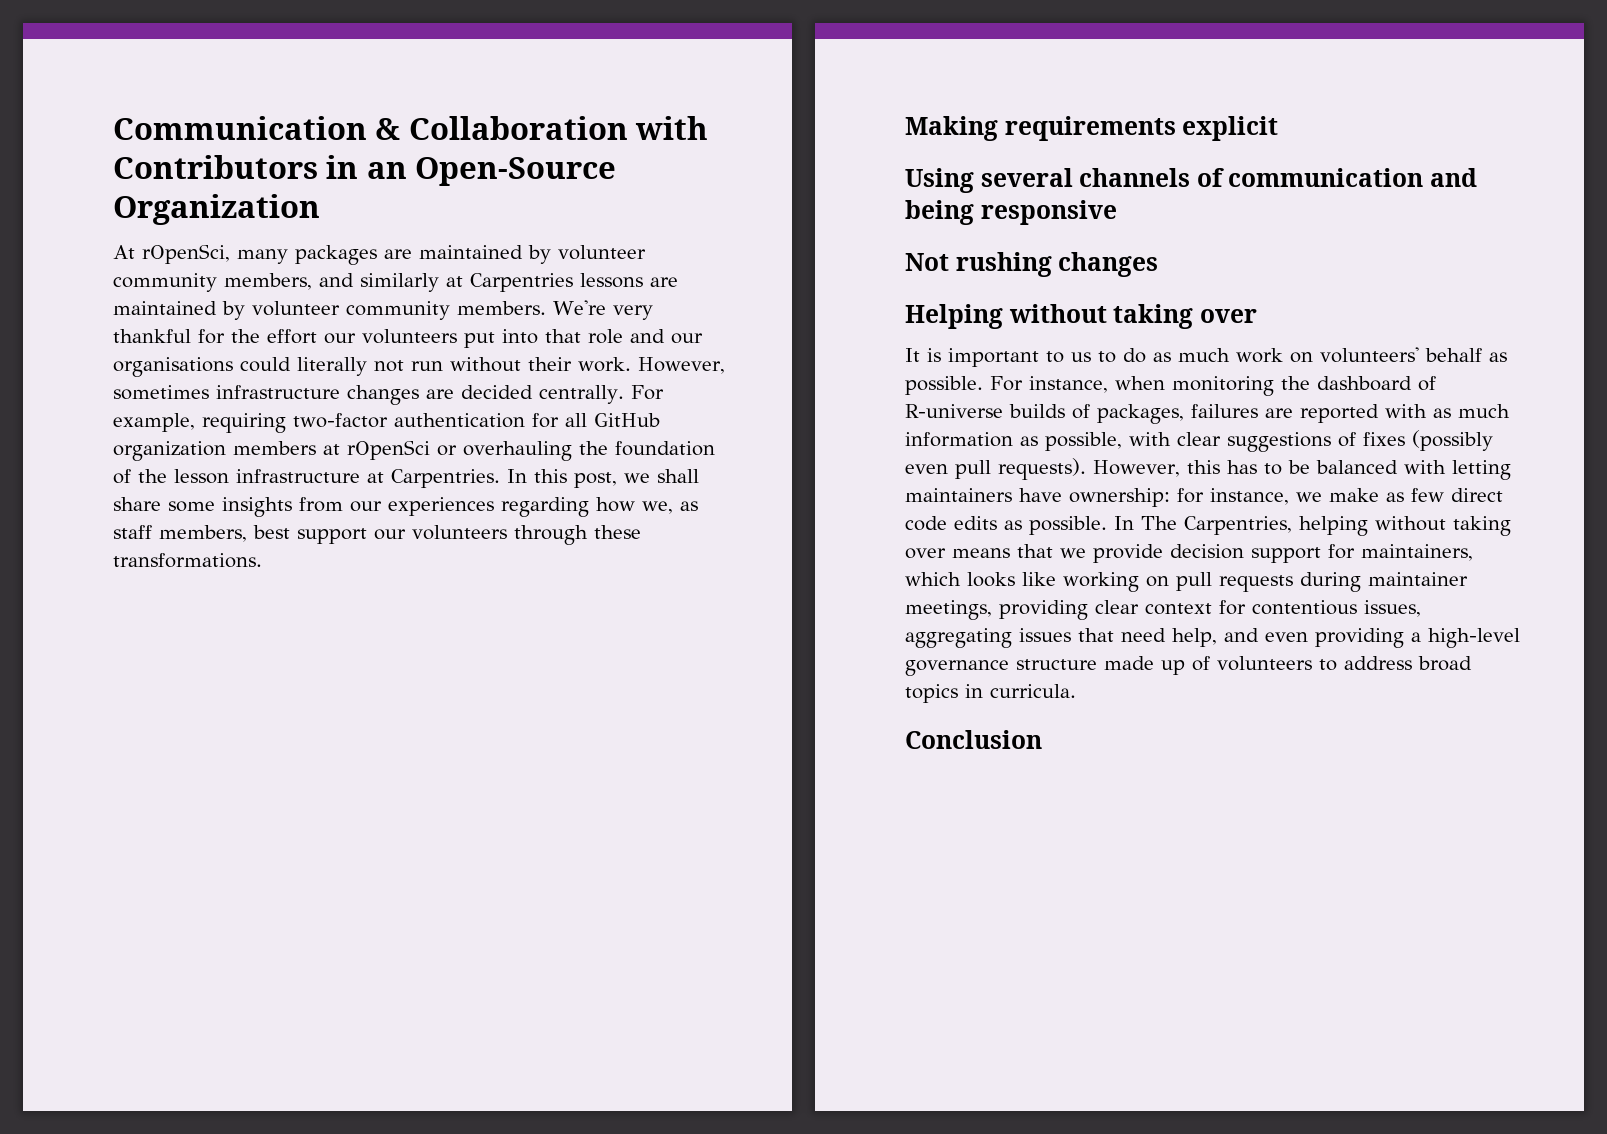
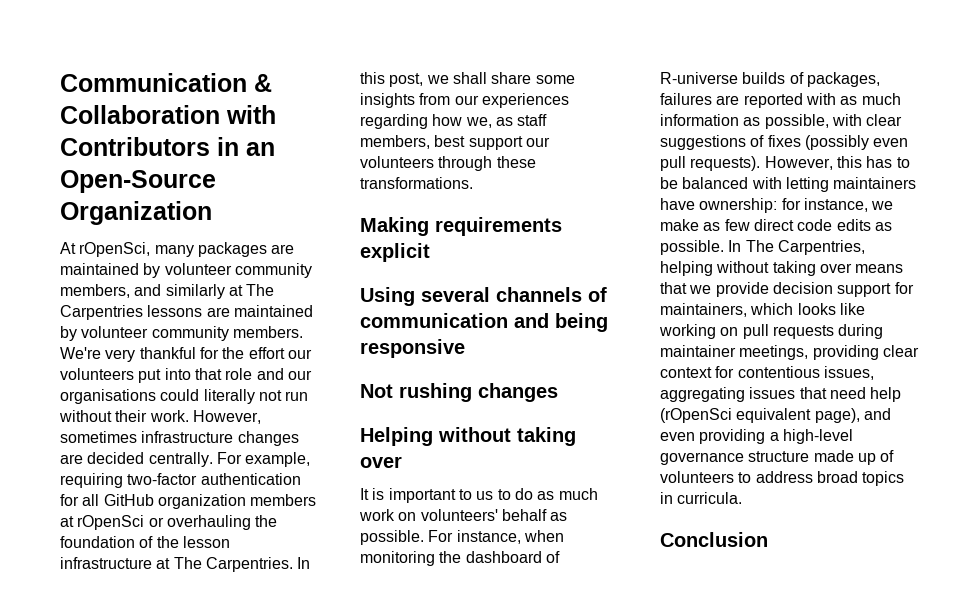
- At rOpenSci, many packages are maintained by volunteer community members, and similarly at Carpentries lessons are maintained by volunteer community members.
+ At rOpenSci, many packages are maintained by volunteer community members, and similarly at The Carpentries lessons are maintained by volunteer community members.
- For example, requiring two-factor authentication for all GitHub organization members at rOpenSci or overhauling the foundation of the lesson infrastructure at Carpentries.
+ For example, requiring two-factor authentication for all GitHub organization members at rOpenSci or overhauling the foundation of the lesson infrastructure at The Carpentries.
- In The Carpentries, helping without taking over means that we provide decision support for maintainers, which looks like working on pull requests during maintainer meetings, providing clear context for contentious issues, aggregating issues that need help, and even providing a high-level governance structure made up of volunteers to address broad topics in curricula.
+ In The Carpentries, helping without taking over means that we provide decision support for maintainers, which looks like working on pull requests during maintainer meetings, providing clear context for contentious issues, aggregating issues that need help (rOpenSci equivalent page), and even providing a high-level governance structure made up of volunteers to address broad topics in curricula.

